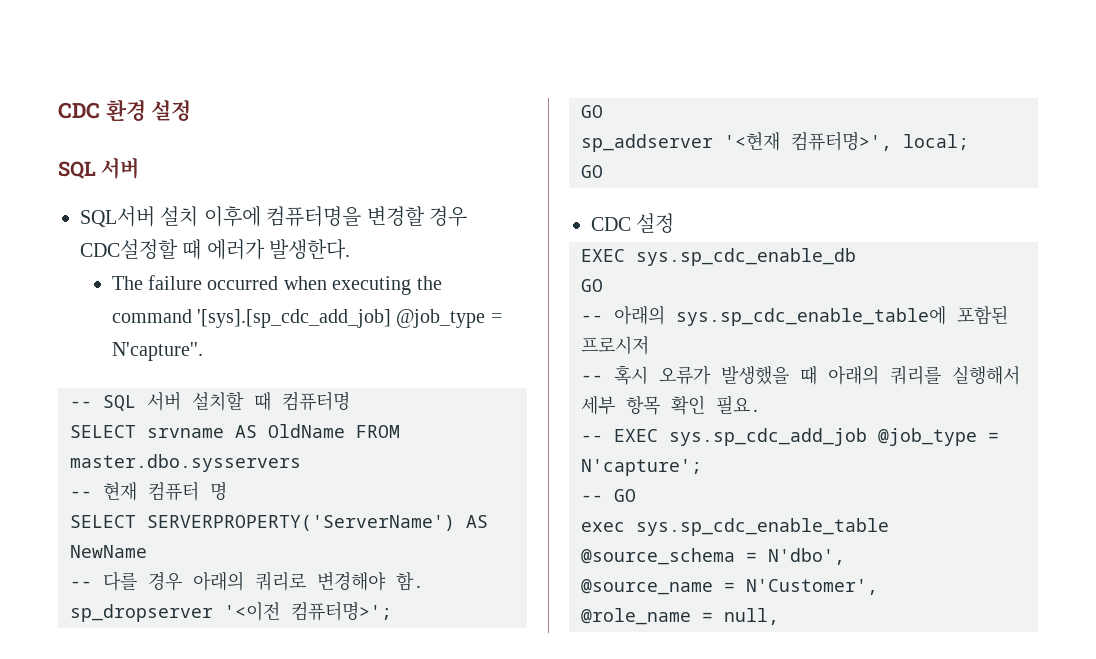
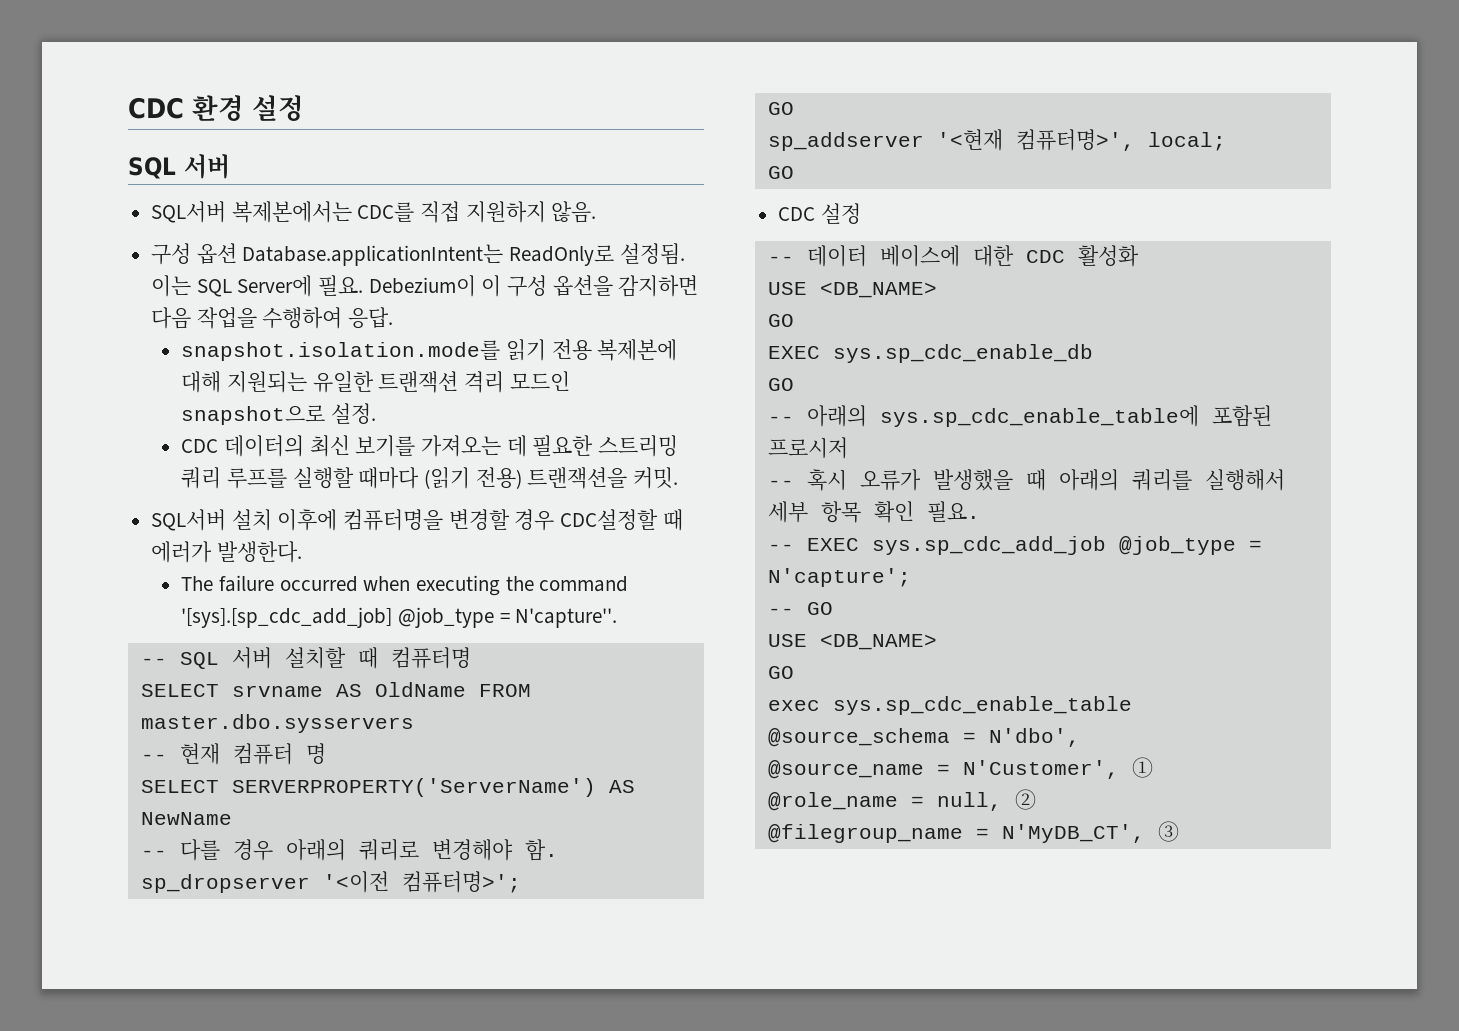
+ SQL서버 복제본에서는 CDC를 직접 지원하지 않음.
+ 구성 옵션 Database.applicationIntent는 ReadOnly로 설정됨. 이는 SQL Server에 필요. Debezium이 이 구성 옵션을 감지하면 다음 작업을 수행하여 응답.
+ snapshot.isolation.mode를 읽기 전용 복제본에 대해 지원되는 유일한 트랜잭션 격리 모드인 snapshot으로 설정.
+ CDC 데이터의 최신 보기를 가져오는 데 필요한 스트리밍 쿼리 루프를 실행할 때마다 (읽기 전용) 트랜잭션을 커밋.
+ -- 데이터 베이스에 대한 CDC 활성화
+ USE <DB_NAME>
+ GO
  -- GO
+ USE <DB_NAME>
+ GO
- @source_name = N'Customer',
+ @source_name = N'Customer', ①
- @role_name = null,
+ @role_name = null, ②
+ @filegroup_name = N'MyDB_CT', ③

